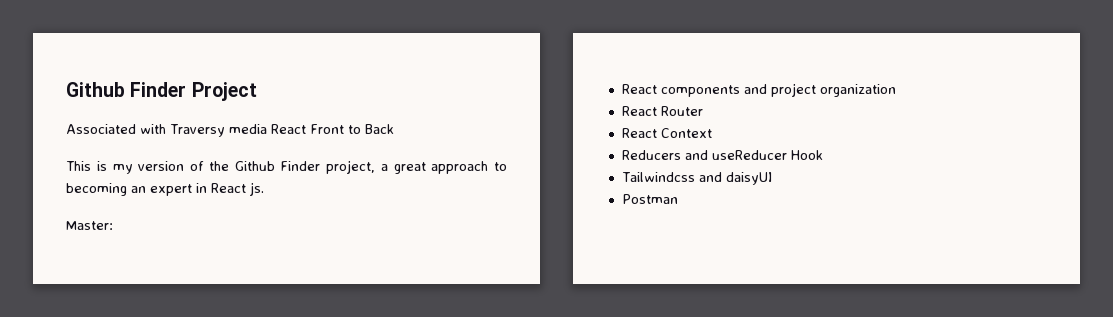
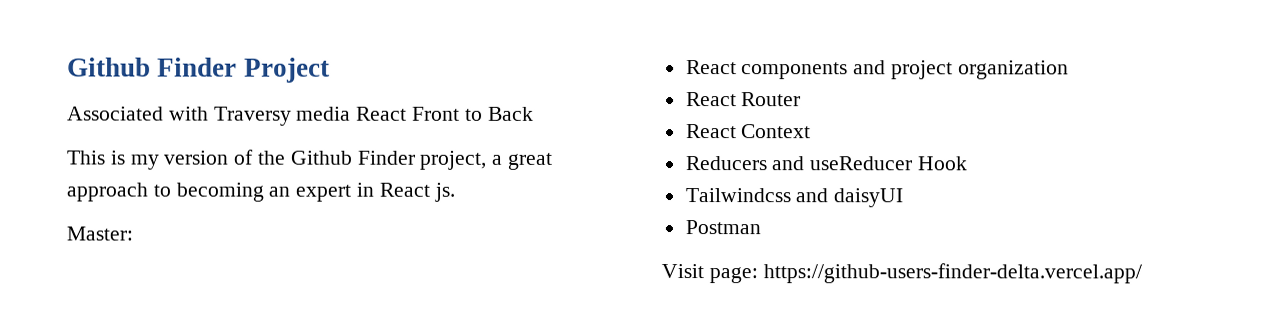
+ Visit page: https://github-users-finder-delta.vercel.app/

